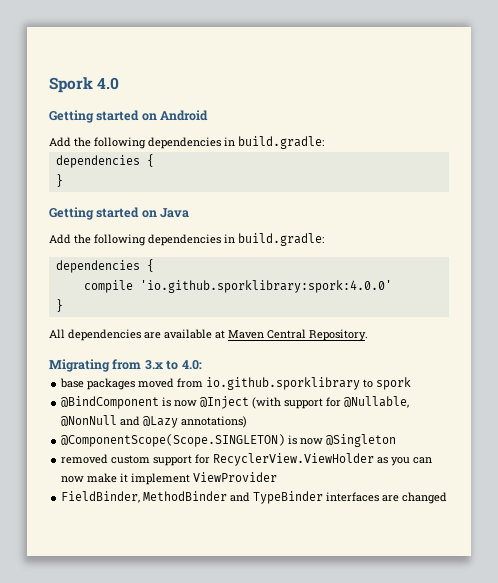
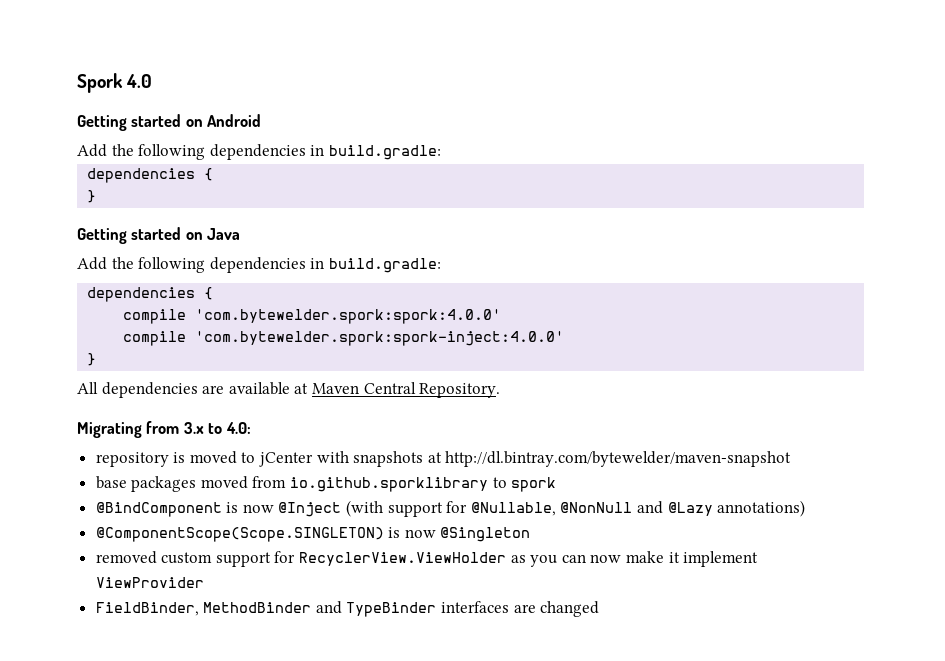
- compile 'io.github.sporklibrary:spork:4.0.0'
+ compile 'com.bytewelder.spork:spork:4.0.0'
+ compile 'com.bytewelder.spork:spork-inject:4.0.0'
+ repository is moved to jCenter with snapshots at http://dl.bintray.com/bytewelder/maven-snapshot

